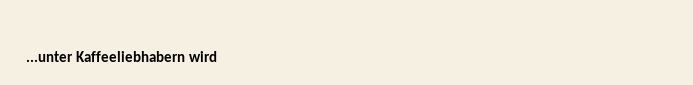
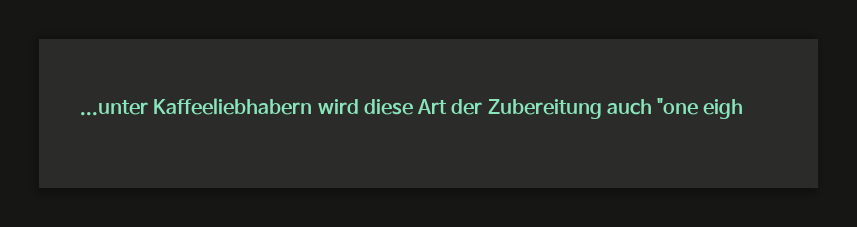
- ...unter Kaffeeliebhabern wird
+ ...unter Kaffeeliebhabern wird diese Art der Zubereitung auch "one eigh

